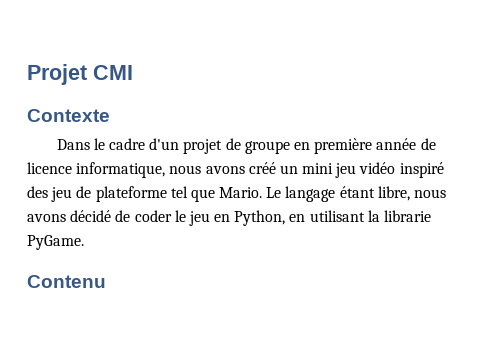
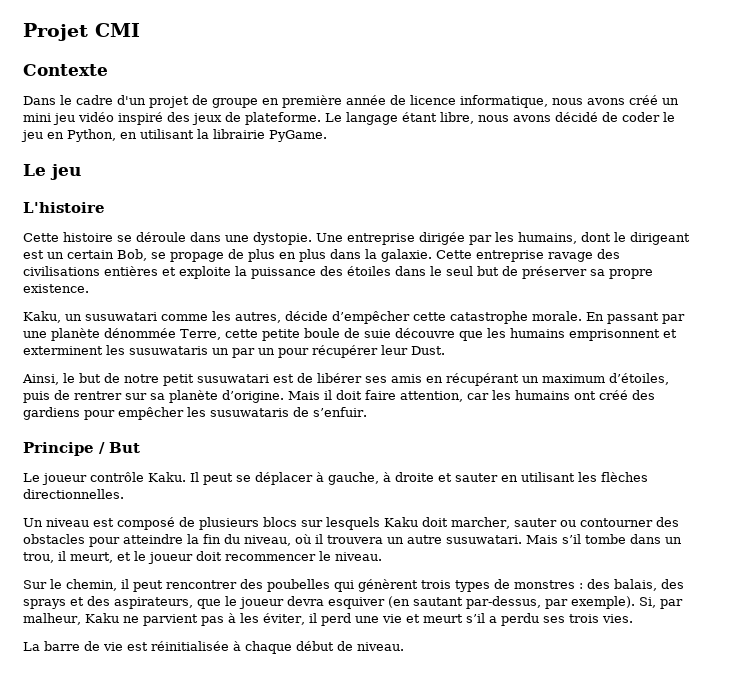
- Dans le cadre d'un projet de groupe en première année de licence informatique, nous avons créé un mini jeu vidéo inspiré des jeu de plateforme tel que Mario.
+ Dans le cadre d'un projet de groupe en première année de licence informatique, nous avons créé un mini jeu vidéo inspiré des jeux de plateforme.
- Le langage étant libre, nous avons décidé de coder le jeu en Python, en utilisant la librarie PyGame.
+ Le langage étant libre, nous avons décidé de coder le jeu en Python, en utilisant la librairie PyGame.
- Contenu
+ Le jeu
+ L'histoire
+ Cette histoire se déroule dans une dystopie. Une entreprise dirigée par les humains, dont le dirigeant est un certain Bob, se propage de plus en plus dans la galaxie. Cette entreprise ravage des civilisations entières et exploite la puissance des étoiles dans le seul but de préserver sa propre existence.
+ Kaku, un susuwatari comme les autres, décide d’empêcher cette catastrophe morale. En passant par une planète dénommée Terre, cette petite boule de suie découvre que les humains emprisonnent et exterminent les susuwataris un par un pour récupérer leur Dust.
+ Ainsi, le but de notre petit susuwatari est de libérer ses amis en récupérant un maximum d’étoiles, puis de rentrer sur sa planète d’origine. Mais il doit faire attention, car les humains ont créé des gardiens pour empêcher les susuwataris de s’enfuir.
+ Principe / But
+ Le joueur contrôle Kaku. Il peut se déplacer à gauche, à droite et sauter en utilisant les flèches directionnelles.
+ Un niveau est composé de plusieurs blocs sur lesquels Kaku doit marcher, sauter ou contourner des obstacles pour atteindre la fin du niveau, où il trouvera un autre susuwatari. Mais s’il tombe dans un trou, il meurt, et le joueur doit recommencer le niveau.
+ Sur le chemin, il peut rencontrer des poubelles qui génèrent trois types de monstres : des balais, des sprays et des aspirateurs, que le joueur devra esquiver (en sautant par-dessus, par exemple). Si, par malheur, Kaku ne parvient pas à les éviter, il perd une vie et meurt s’il a perdu ses trois vies.
+ La barre de vie est réinitialisée à chaque début de niveau.

